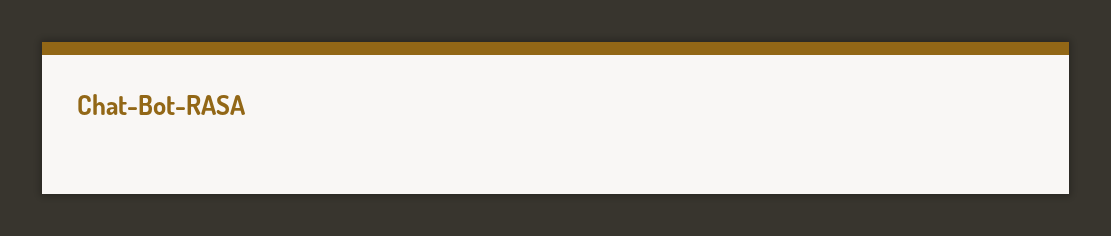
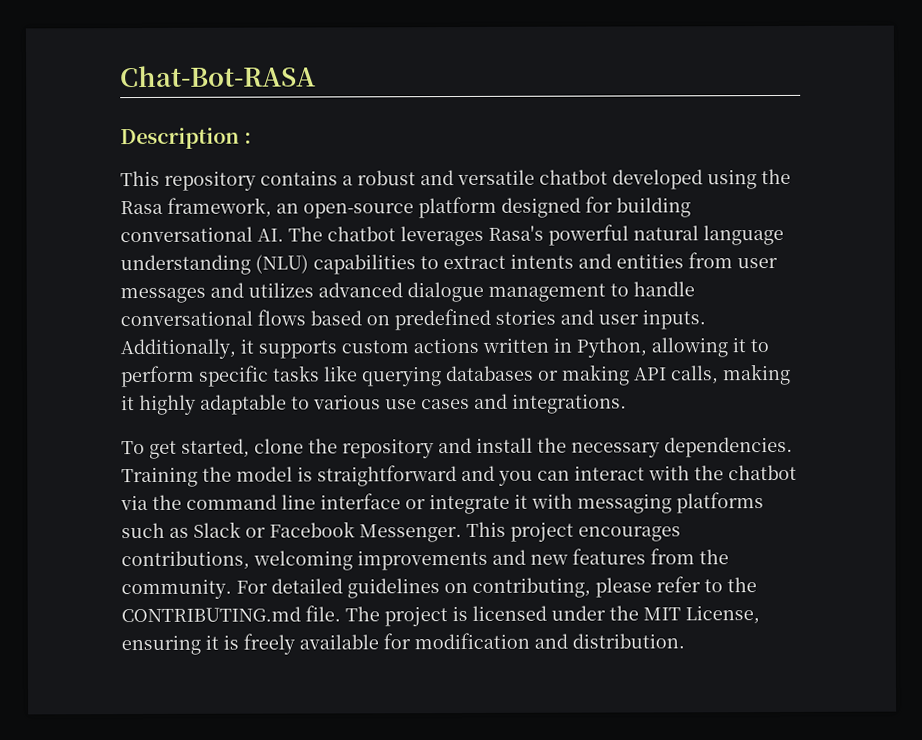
+ Description :
+ This repository contains a robust and versatile chatbot developed using the Rasa framework, an open-source platform designed for building conversational AI. The chatbot leverages Rasa's powerful natural language understanding (NLU) capabilities to extract intents and entities from user messages and utilizes advanced dialogue management to handle conversational flows based on predefined stories and user inputs. Additionally, it supports custom actions written in Python, allowing it to perform specific tasks like querying databases or making API calls, making it highly adaptable to various use cases and integrations.
+ To get started, clone the repository and install the necessary dependencies. Training the model is straightforward and you can interact with the chatbot via the command line interface or integrate it with messaging platforms such as Slack or Facebook Messenger. This project encourages contributions, welcoming improvements and new features from the community. For detailed guidelines on contributing, please refer to the CONTRIBUTING.md file. The project is licensed under the MIT License, ensuring it is freely available for modification and distribution.

